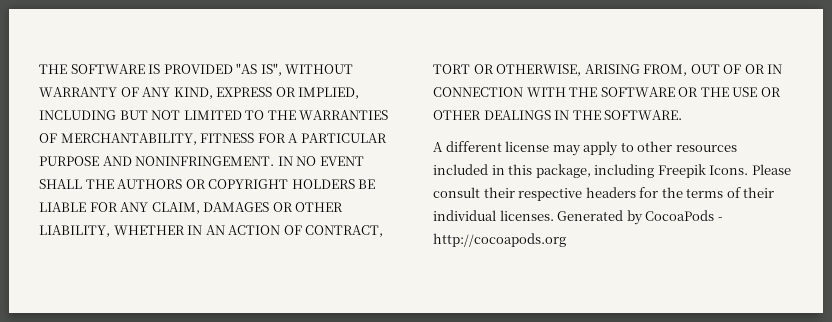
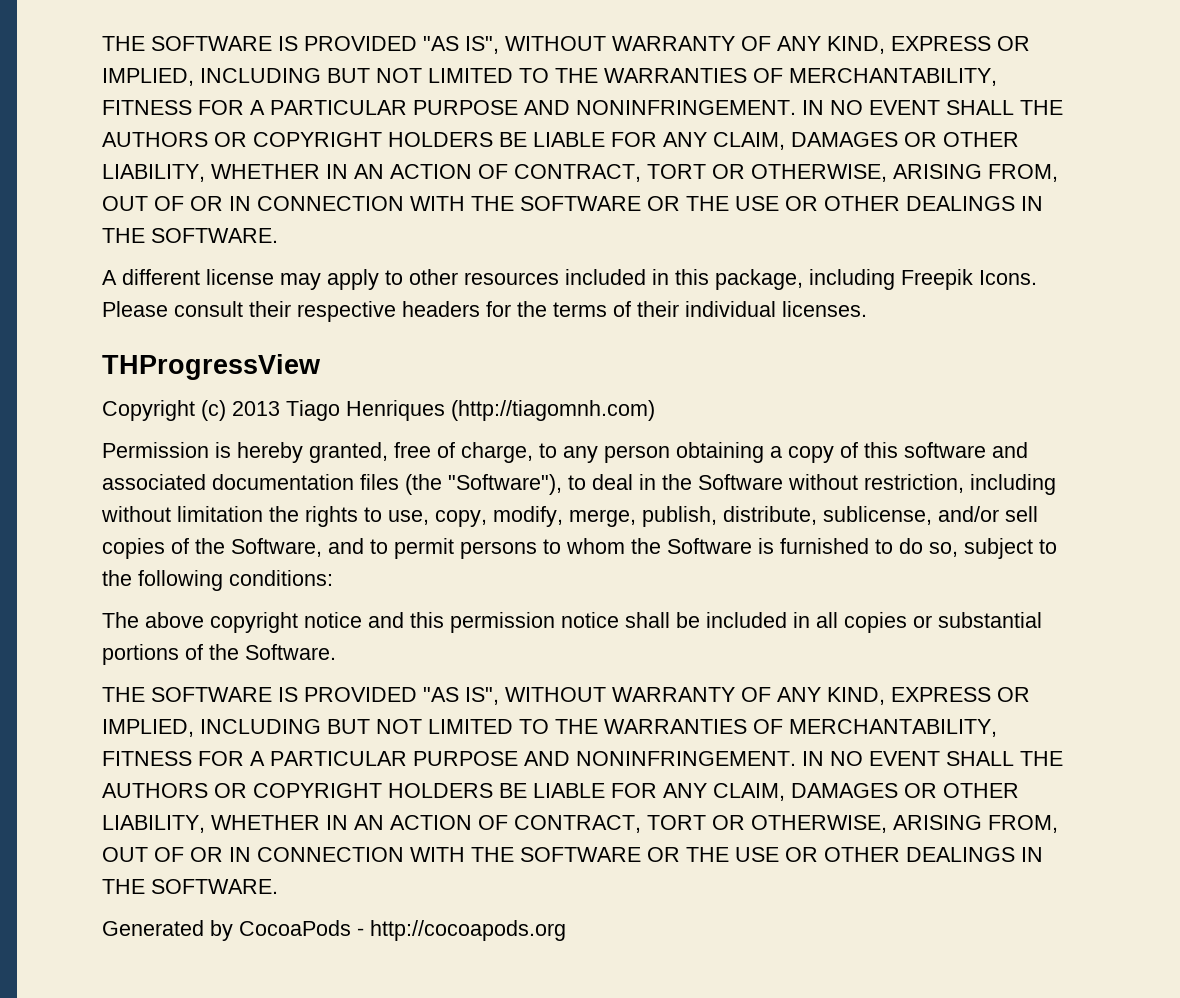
- Please consult their respective headers for the terms of their individual licenses. Generated by CocoaPods - http://cocoapods.org
+ Please consult their respective headers for the terms of their individual licenses.
+ THProgressView
+ Copyright (c) 2013 Tiago Henriques (http://tiagomnh.com)
+ Permission is hereby granted, free of charge, to any person obtaining a copy of this software and associated documentation files (the "Software"), to deal in the Software without restriction, including without limitation the rights to use, copy, modify, merge, publish, distribute, sublicense, and/or sell copies of the Software, and to permit persons to whom the Software is furnished to do so, subject to the following conditions:
+ The above copyright notice and this permission notice shall be included in all copies or substantial portions of the Software.
+ THE SOFTWARE IS PROVIDED "AS IS", WITHOUT WARRANTY OF ANY KIND, EXPRESS OR IMPLIED, INCLUDING BUT NOT LIMITED TO THE WARRANTIES OF MERCHANTABILITY, FITNESS FOR A PARTICULAR PURPOSE AND NONINFRINGEMENT. IN NO EVENT SHALL THE AUTHORS OR COPYRIGHT HOLDERS BE LIABLE FOR ANY CLAIM, DAMAGES OR OTHER LIABILITY, WHETHER IN AN ACTION OF CONTRACT, TORT OR OTHERWISE, ARISING FROM, OUT OF OR IN CONNECTION WITH THE SOFTWARE OR THE USE OR OTHER DEALINGS IN THE SOFTWARE.
+ Generated by CocoaPods - http://cocoapods.org

